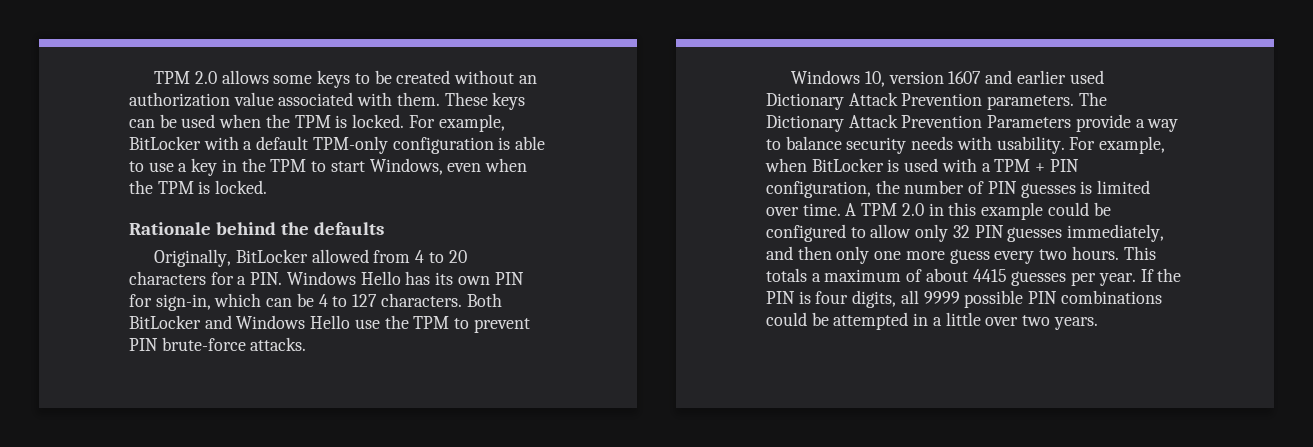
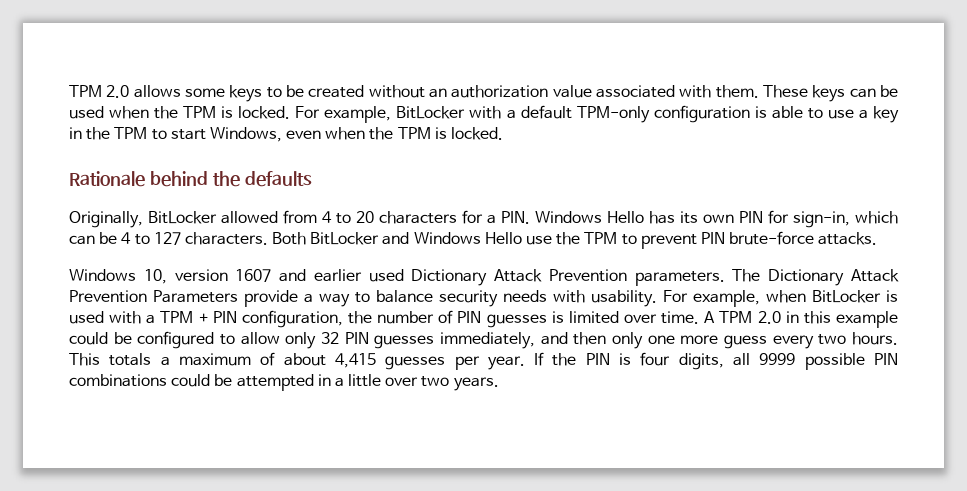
- This totals a maximum of about 4415 guesses per year.
+ This totals a maximum of about 4,415 guesses per year.

